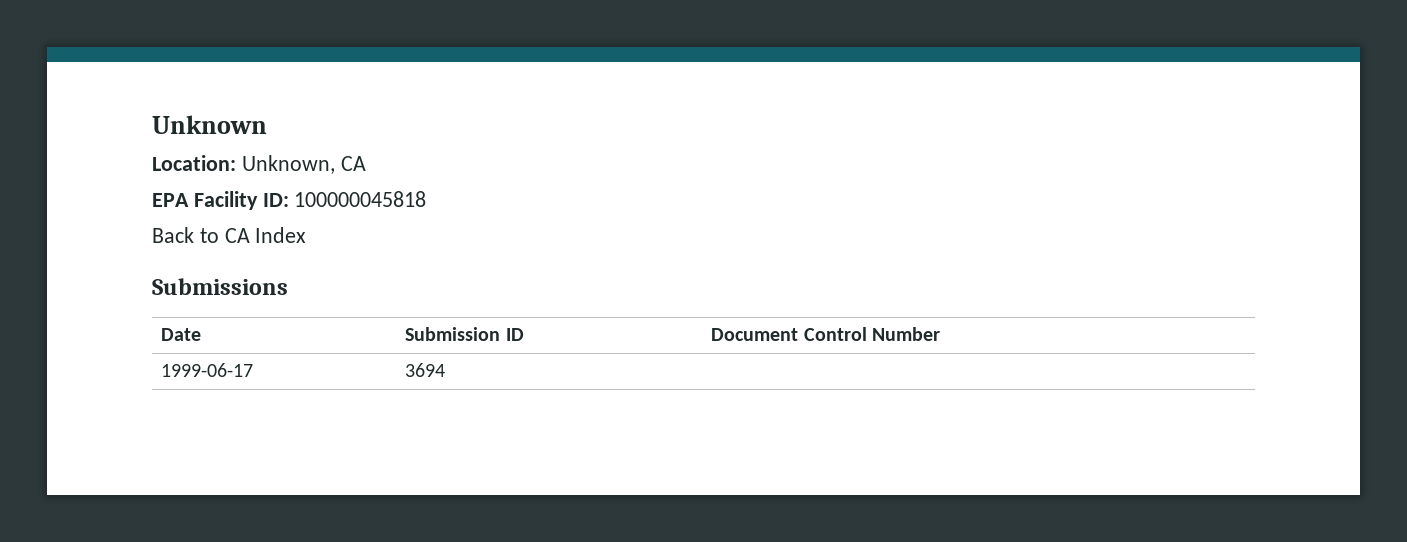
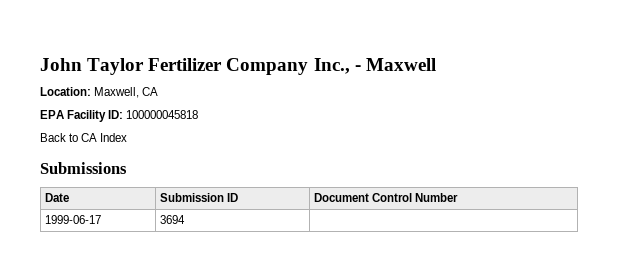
- Unknown
+ John Taylor Fertilizer Company Inc., - Maxwell
- Location: Unknown, CA
+ Location: Maxwell, CA

